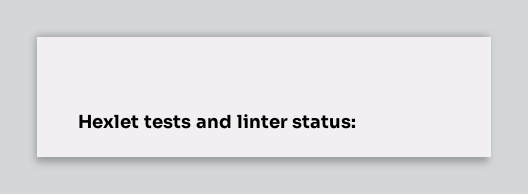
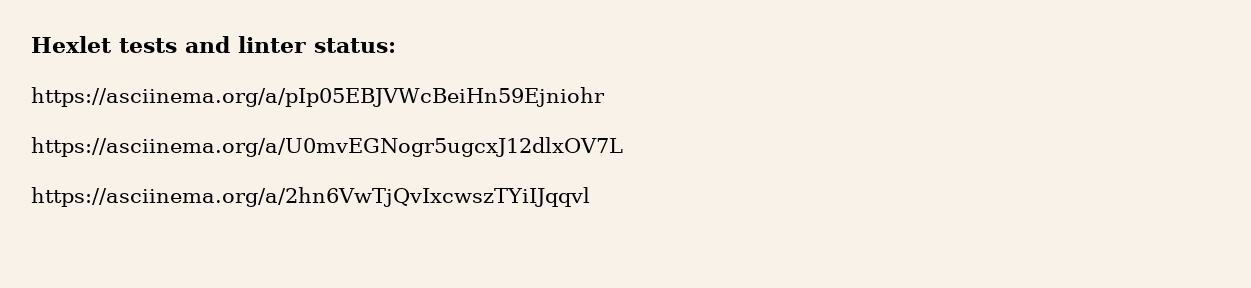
+ https://asciinema.org/a/pIp05EBJVWcBeiHn59Ejniohr
+ https://asciinema.org/a/U0mvEGNogr5ugcxJ12dlxOV7L
+ https://asciinema.org/a/2hn6VwTjQvIxcwszTYiIJqqvl

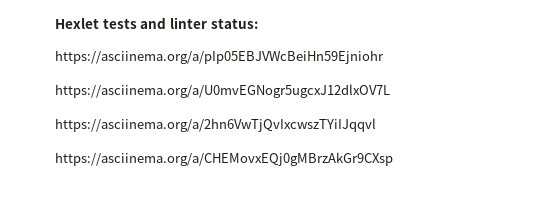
+ https://asciinema.org/a/CHEMovxEQj0gMBrzAkGr9CXsp

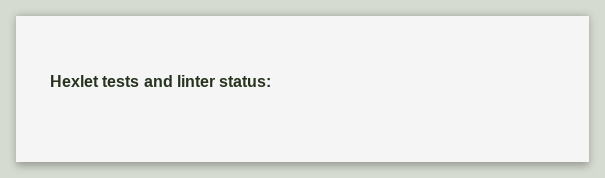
- https://asciinema.org/a/pIp05EBJVWcBeiHn59Ejniohr
- https://asciinema.org/a/U0mvEGNogr5ugcxJ12dlxOV7L
- https://asciinema.org/a/2hn6VwTjQvIxcwszTYiIJqqvl
- https://asciinema.org/a/CHEMovxEQj0gMBrzAkGr9CXsp

